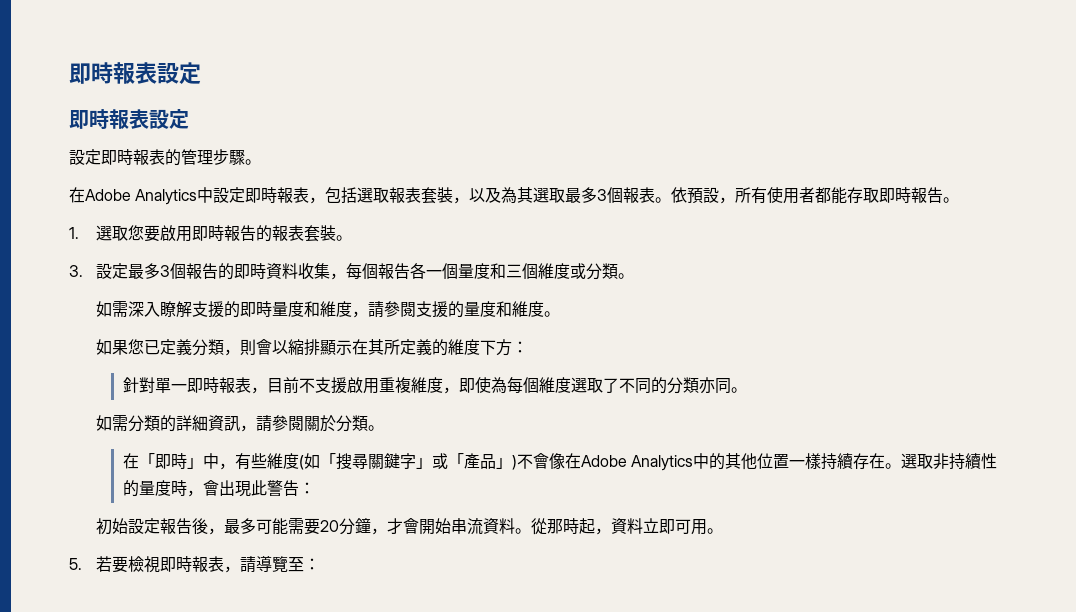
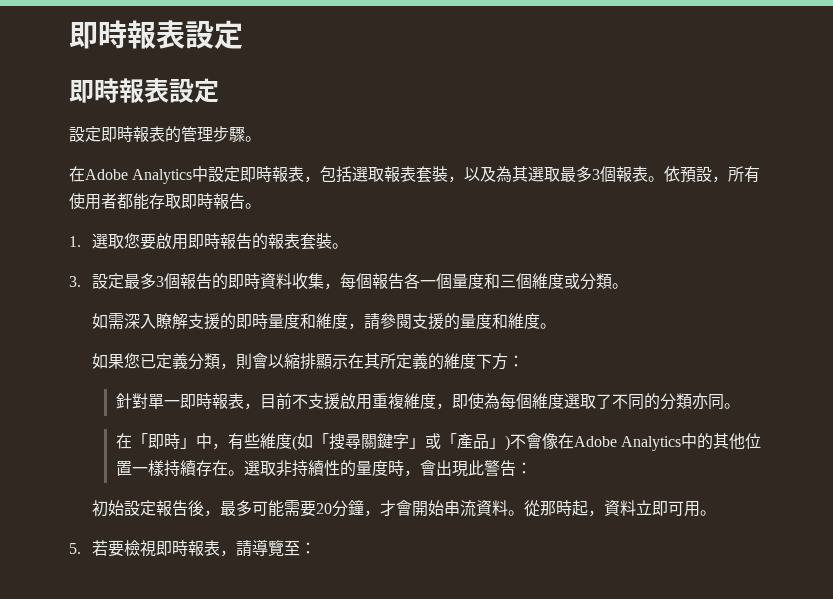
- 如需分類的詳細資訊，請參閱關於分類。

